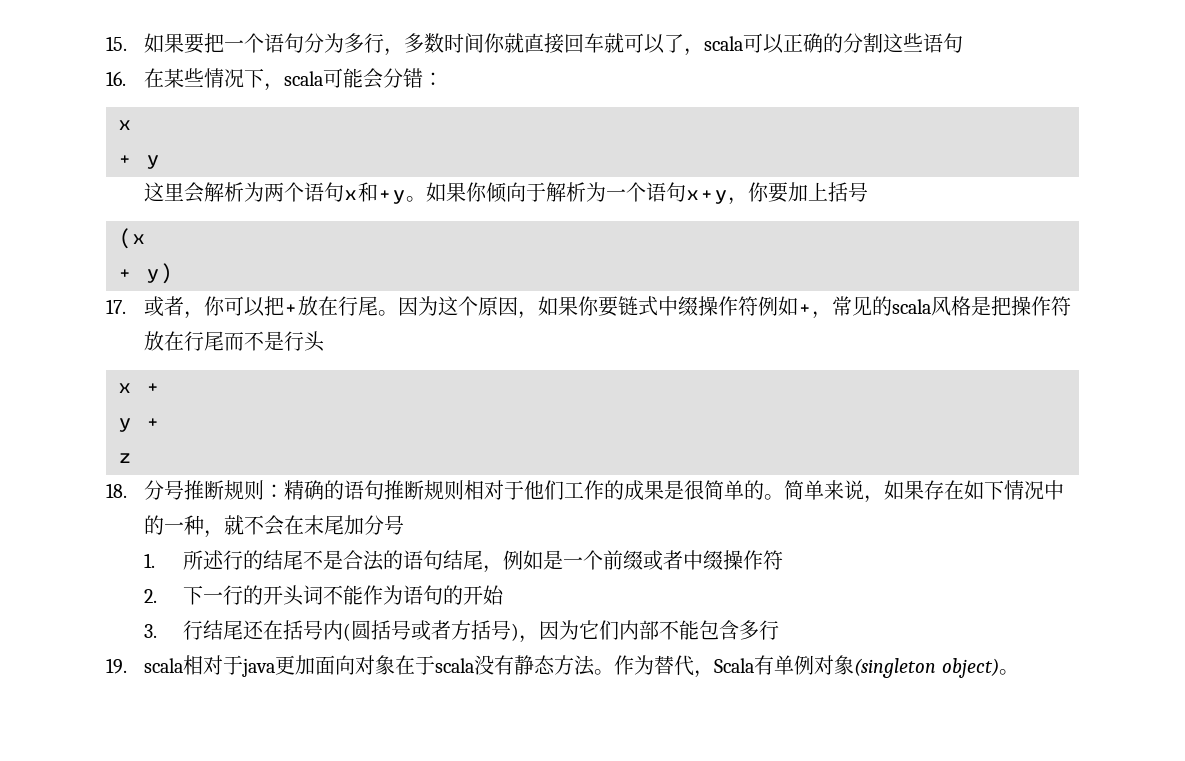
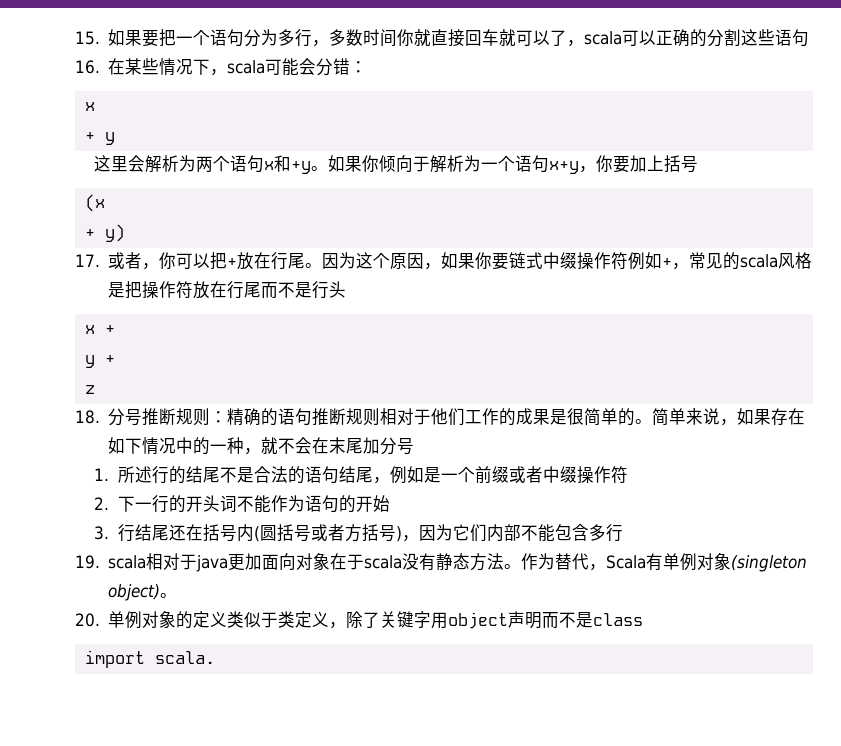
+ 20.单例对象的定义类似于类定义，除了关键字用object声明而不是class
+ import scala.

